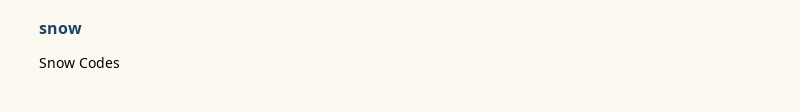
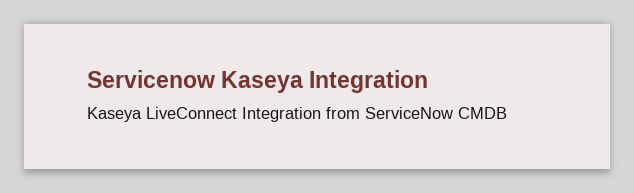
- snow
- Snow Codes
+ Servicenow Kaseya Integration
+ Kaseya LiveConnect Integration from ServiceNow CMDB

